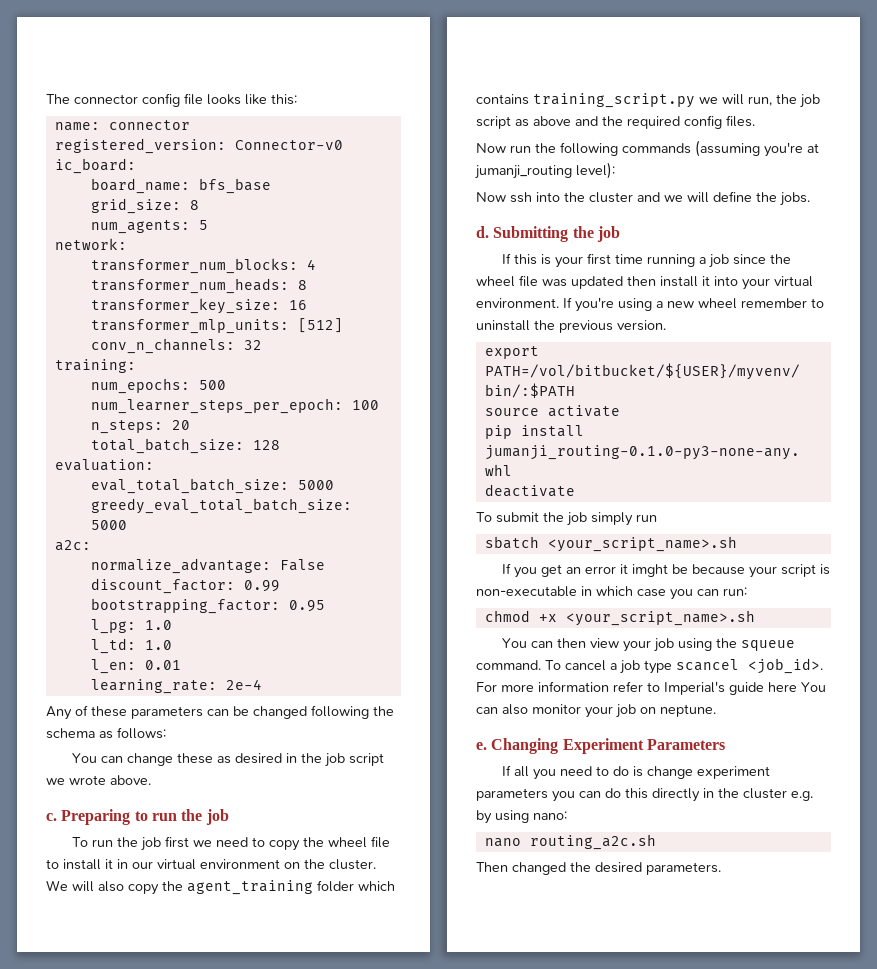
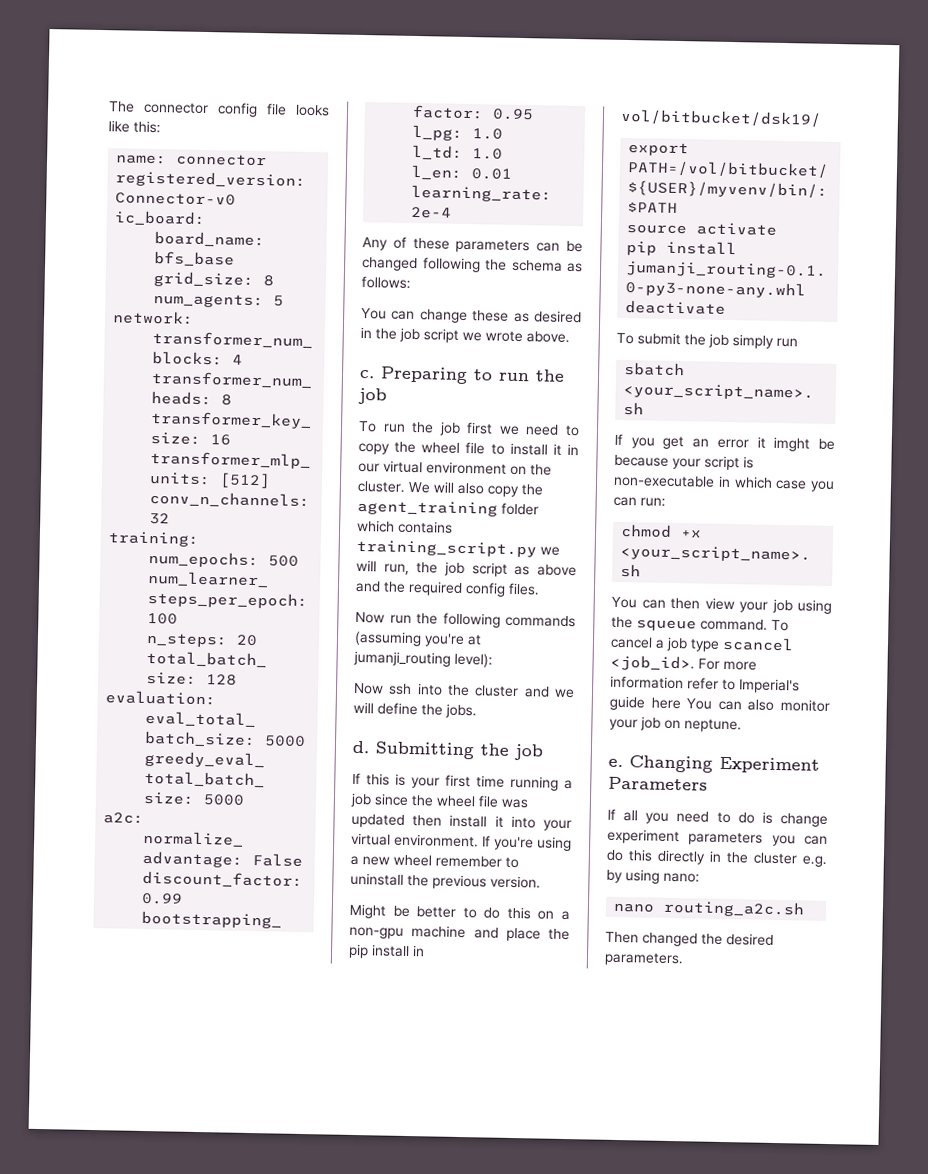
+ Might be better to do this on a non-gpu machine and place the pip install in vol/bitbucket/dsk19/

